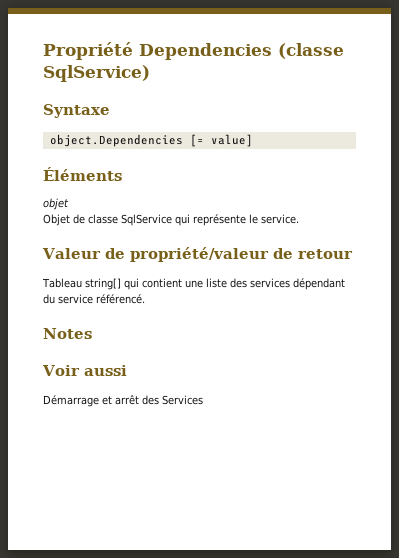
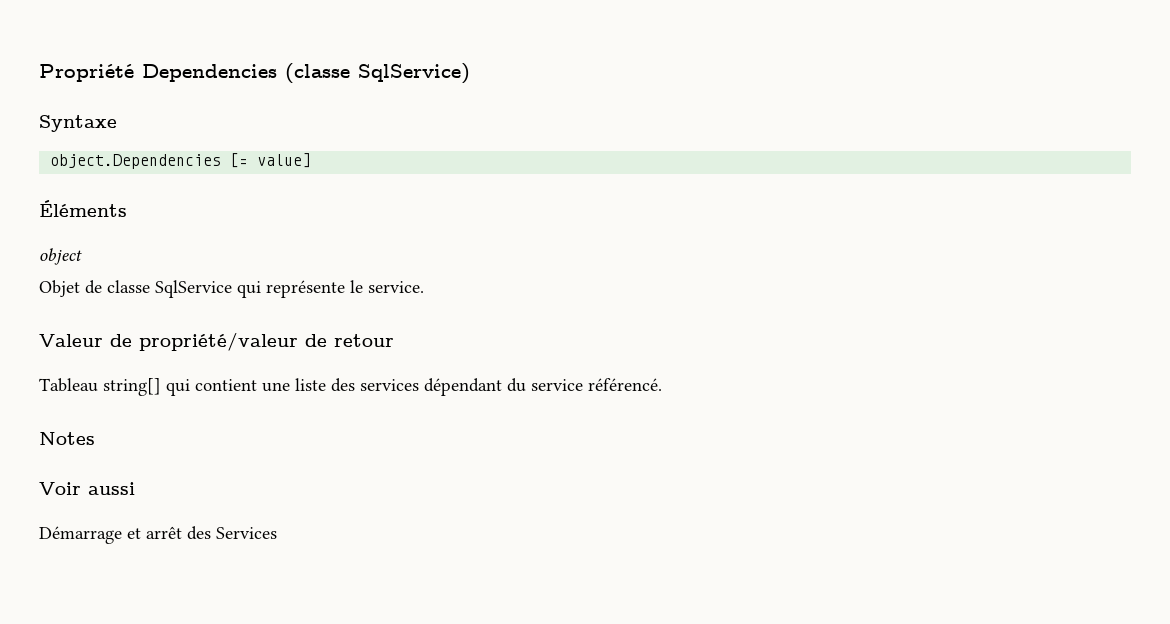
- objet
+ object

